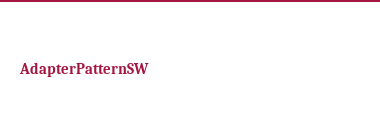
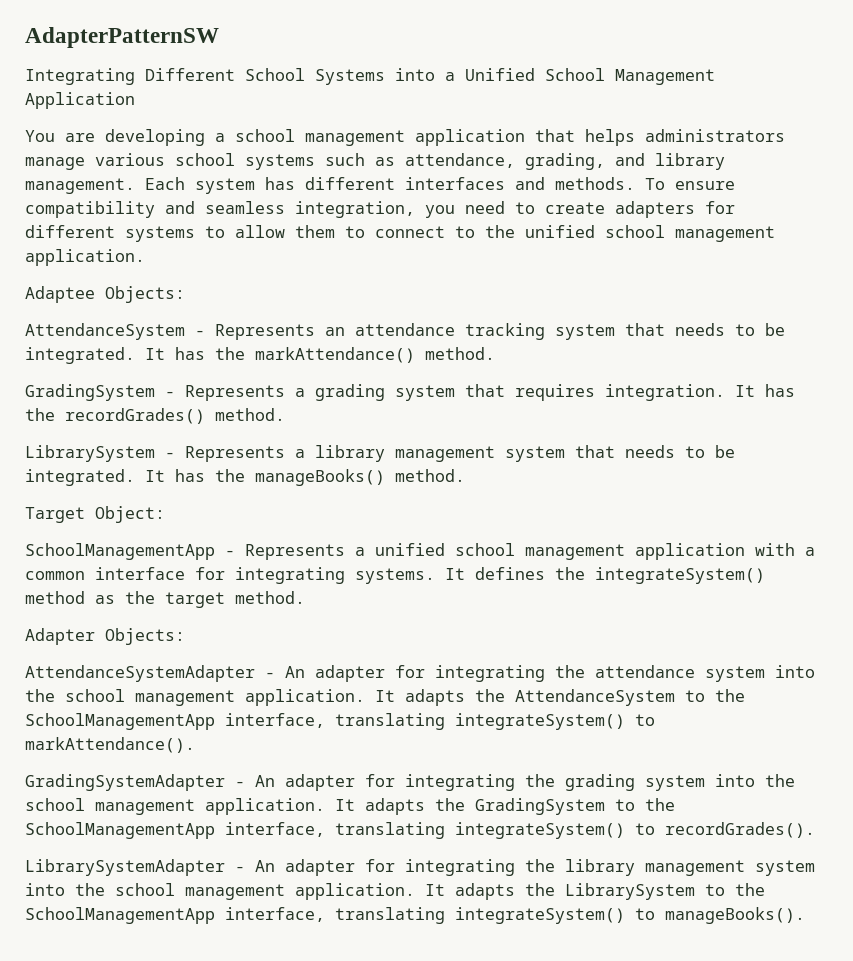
+ Integrating Different School Systems into a Unified School Management Application
+ You are developing a school management application that helps administrators manage various school systems such as attendance, grading, and library management. Each system has different interfaces and methods. To ensure compatibility and seamless integration, you need to create adapters for different systems to allow them to connect to the unified school management application.
+ Adaptee Objects:
+ AttendanceSystem - Represents an attendance tracking system that needs to be integrated. It has the markAttendance() method.
+ GradingSystem - Represents a grading system that requires integration. It has the recordGrades() method.
+ LibrarySystem - Represents a library management system that needs to be integrated. It has the manageBooks() method.
+ Target Object:
+ SchoolManagementApp - Represents a unified school management application with a common interface for integrating systems. It defines the integrateSystem() method as the target method.
+ Adapter Objects:
+ AttendanceSystemAdapter - An adapter for integrating the attendance system into the school management application. It adapts the AttendanceSystem to the SchoolManagementApp interface, translating integrateSystem() to markAttendance().
+ GradingSystemAdapter - An adapter for integrating the grading system into the school management application. It adapts the GradingSystem to the SchoolManagementApp interface, translating integrateSystem() to recordGrades().
+ LibrarySystemAdapter - An adapter for integrating the library management system into the school management application. It adapts the LibrarySystem to the SchoolManagementApp interface, translating integrateSystem() to manageBooks().

